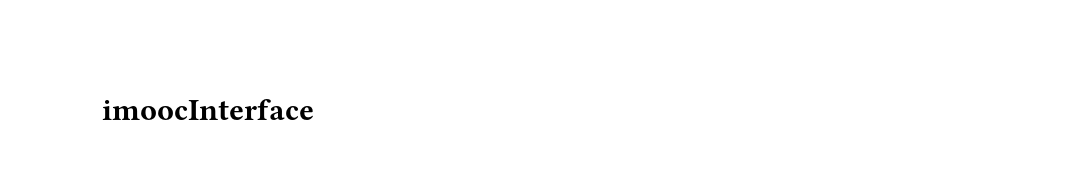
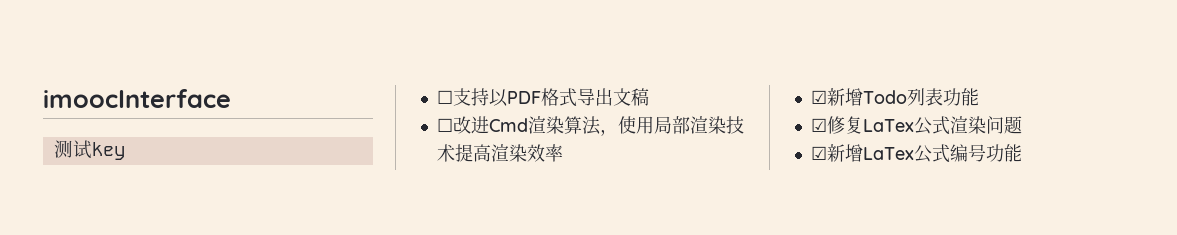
+ 测试key
+ ☐支持以PDF格式导出文稿
+ ☐改进Cmd渲染算法，使用局部渲染技术提高渲染效率
+ ☑新增Todo列表功能
+ ☑修复LaTex公式渲染问题
+ ☑新增LaTex公式编号功能

